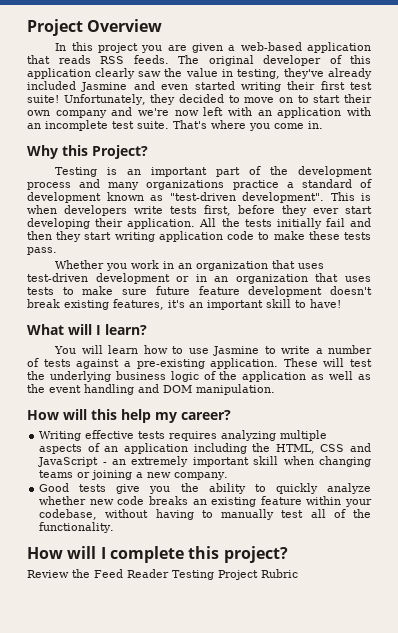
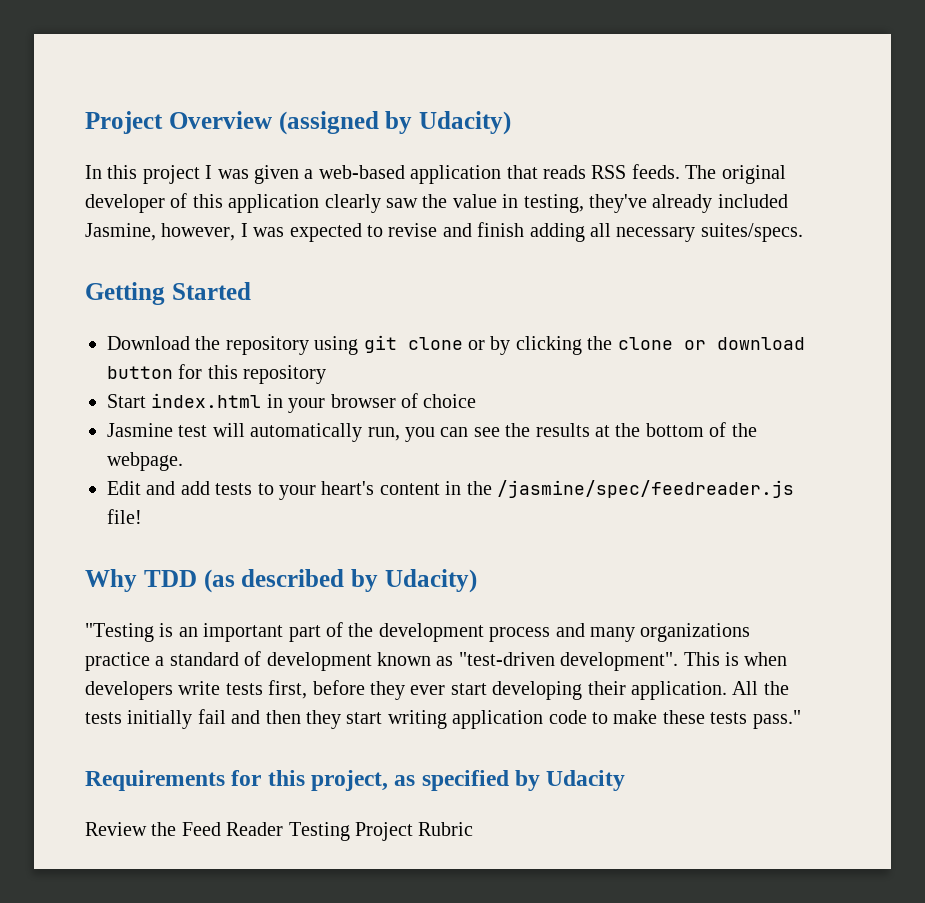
- Project Overview
+ Project Overview (assigned by Udacity)
- In this project you are given a web-based application that reads RSS feeds.
+ In this project I was given a web-based application that reads RSS feeds.
- The original developer of this application clearly saw the value in testing, they've already included Jasmine and even started writing their first test suite! Unfortunately, they decided to move on to start their own company and we're now left with an application with an incomplete test suite. That's where you come in.
- Why this Project?
- Testing is an important part of the development process and many organizations practice a standard of development known as "test-driven development".
+ The original developer of this application clearly saw the value in testing, they've already included Jasmine, however, I was expected to revise and finish adding all necessary suites/specs.
+ Getting Started
+ Download the repository using git clone or by clicking the clone or download button for this repository
+ Start index.html in your browser of choice
+ Jasmine test will automatically run, you can see the results at the bottom of the webpage.
+ Edit and add tests to your heart's content in the /jasmine/spec/feedreader.js file!
+ Why TDD (as described by Udacity)
+ "Testing is an important part of the development process and many organizations practice a standard of development known as "test-driven development".
- All the tests initially fail and then they start writing application code to make these tests pass.
- Whether you work in an organization that uses test-driven development or in an organization that uses tests to make sure future feature development doesn't break existing features, it's an important skill to have!
- What will I learn?
- You will learn how to use Jasmine to write a number of tests against a pre-existing application. These will test the underlying business logic of the application as well as the event handling and DOM manipulation.
- How will this help my career?
- Writing effective tests requires analyzing multiple aspects of an application including the HTML, CSS and JavaScript - an extremely important skill when changing teams or joining a new company.
- Good tests give you the ability to quickly analyze whether new code breaks an existing feature within your codebase, without having to manually test all of the functionality.
- How will I complete this project?
+ All the tests initially fail and then they start writing application code to make these tests pass."
+ Requirements for this project, as specified by Udacity

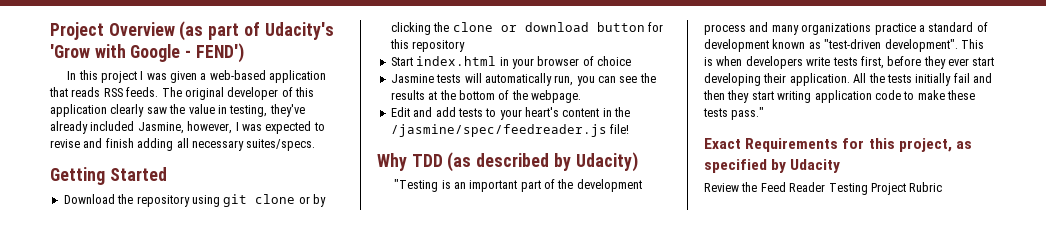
- Project Overview (assigned by Udacity)
+ Project Overview (as part of Udacity's 'Grow with Google - FEND')
- Jasmine test will automatically run, you can see the results at the bottom of the webpage.
+ Jasmine tests will automatically run, you can see the results at the bottom of the webpage.
- Requirements for this project, as specified by Udacity
+ Exact Requirements for this project, as specified by Udacity

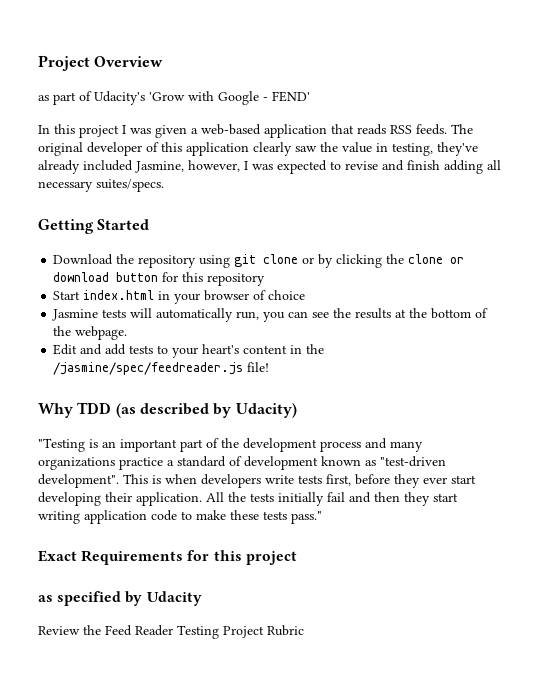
- Project Overview (as part of Udacity's 'Grow with Google - FEND')
+ Project Overview
+ as part of Udacity's 'Grow with Google - FEND'
- Exact Requirements for this project, as specified by Udacity
+ Exact Requirements for this project
+ as specified by Udacity

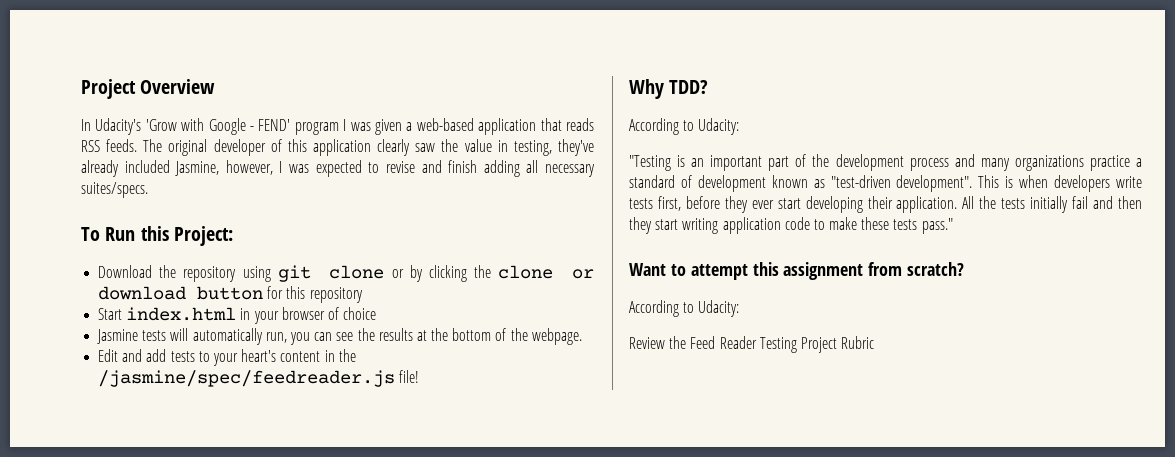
- as part of Udacity's 'Grow with Google - FEND'
- In this project I was given a web-based application that reads RSS feeds.
+ In Udacity's 'Grow with Google - FEND' program I was given a web-based application that reads RSS feeds.
- Getting Started
+ To Run this Project:
- Why TDD (as described by Udacity)
+ Why TDD?
+ According to Udacity:
- Exact Requirements for this project
- as specified by Udacity
+ Want to attempt this assignment from scratch?
+ According to Udacity:

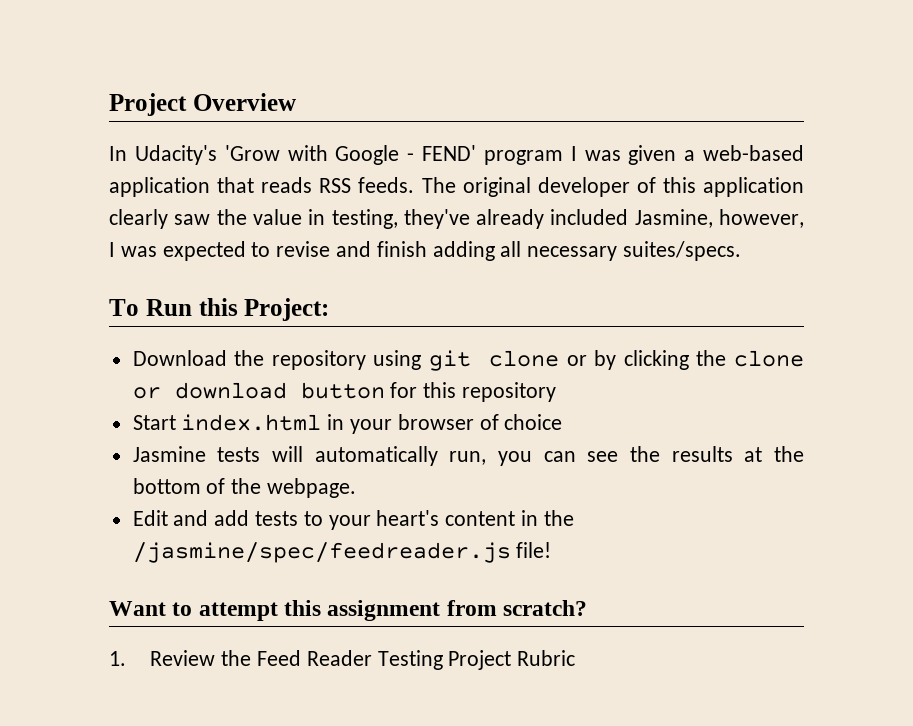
- Why TDD?
- According to Udacity:
- "Testing is an important part of the development process and many organizations practice a standard of development known as "test-driven development". This is when developers write tests first, before they ever start developing their application. All the tests initially fail and then they start writing application code to make these tests pass."
  Want to attempt this assignment from scratch?
- According to Udacity:
- Review the Feed Reader Testing Project Rubric
+ 1. Review the Feed Reader Testing Project Rubric

